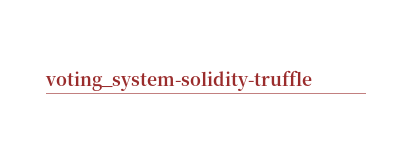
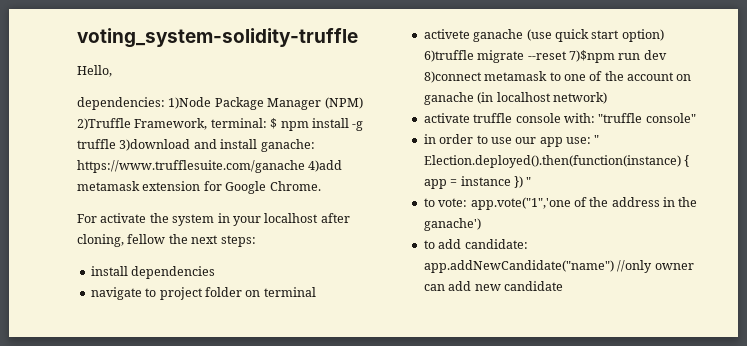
+ Hello,
+ dependencies: 1)Node Package Manager (NPM) 2)Truffle Framework, terminal: $ npm install -g truffle 3)download and install ganache: https://www.trufflesuite.com/ganache 4)add metamask extension for Google Chrome.
+ For activate the system in your localhost after cloning, fellow the next steps:
+ install dependencies
+ navigate to project folder on terminal
+ activete ganache (use quick start option) 6)truffle migrate --reset 7)$npm run dev 8)connect metamask to one of the account on ganache (in localhost network)
+ activate truffle console with: "truffle console"
+ in order to use our app use: " Election.deployed().then(function(instance) { app = instance }) "
+ to vote: app.vote("1",'one of the address in the ganache')
+ to add candidate: app.addNewCandidate("name") //only owner can add new candidate

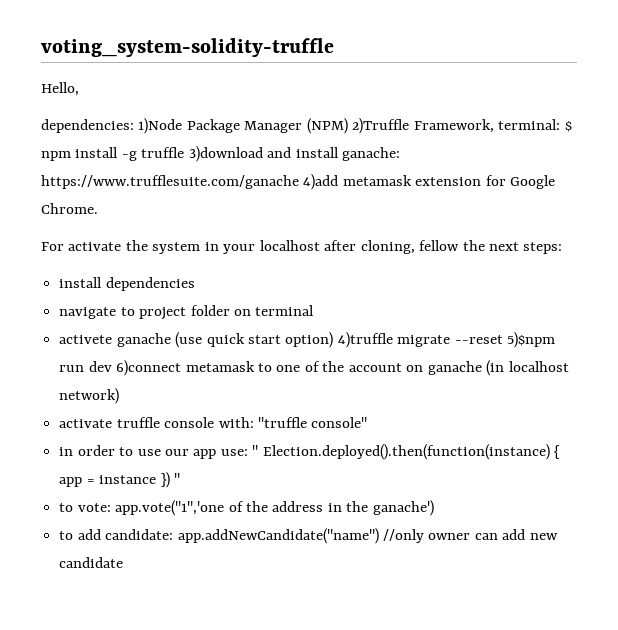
- activete ganache (use quick start option) 6)truffle migrate --reset 7)$npm run dev 8)connect metamask to one of the account on ganache (in localhost network)
+ activete ganache (use quick start option) 4)truffle migrate --reset 5)$npm run dev 6)connect metamask to one of the account on ganache (in localhost network)

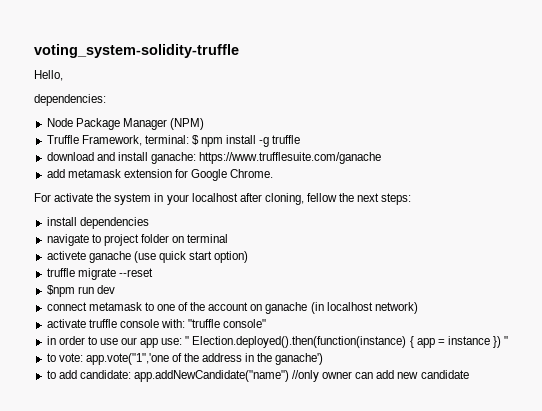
- dependencies: 1)Node Package Manager (NPM) 2)Truffle Framework, terminal: $ npm install -g truffle 3)download and install ganache: https://www.trufflesuite.com/ganache 4)add metamask extension for Google Chrome.
+ dependencies:
+ Node Package Manager (NPM)
+ Truffle Framework, terminal: $ npm install -g truffle
+ download and install ganache: https://www.trufflesuite.com/ganache
+ add metamask extension for Google Chrome.
- activete ganache (use quick start option) 4)truffle migrate --reset 5)$npm run dev 6)connect metamask to one of the account on ganache (in localhost network)
+ activete ganache (use quick start option)
+ truffle migrate --reset
+ $npm run dev
+ connect metamask to one of the account on ganache (in localhost network)

